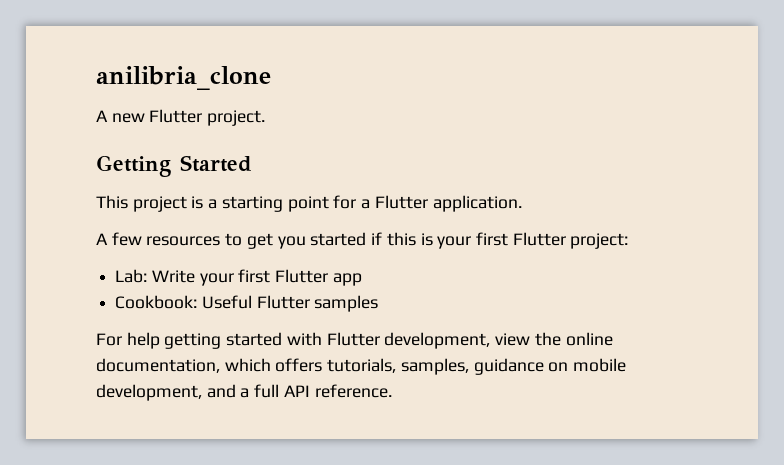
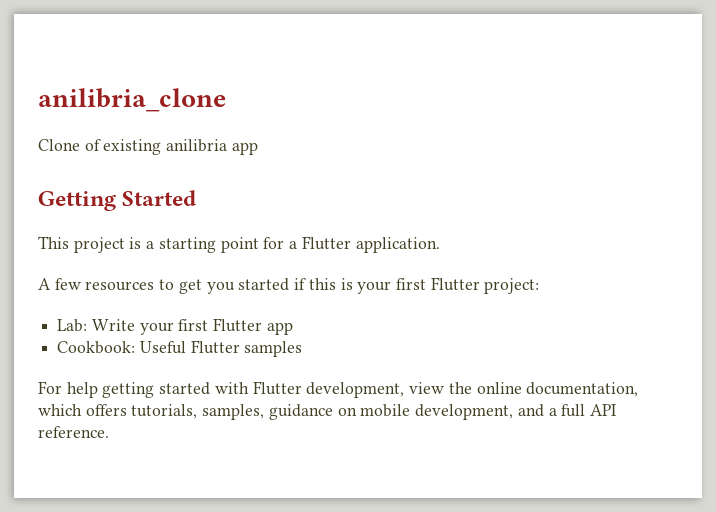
- A new Flutter project.
+ Clone of existing anilibria app

